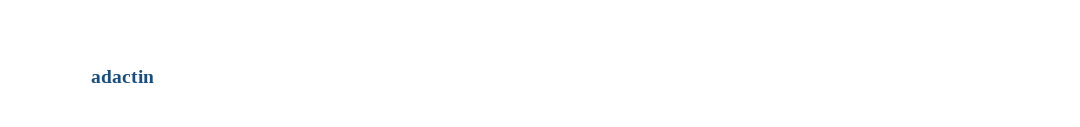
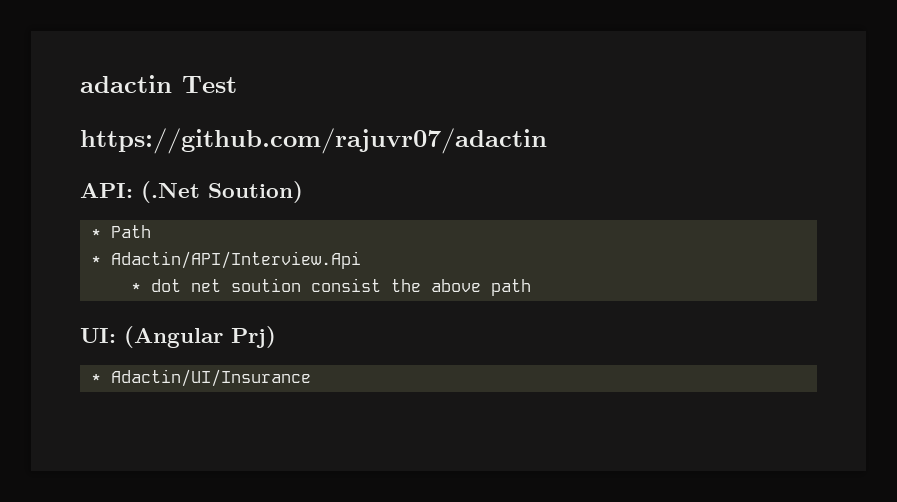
- adactin
+ adactin Test
+ https://github.com/rajuvr07/adactin
+ API: (.Net Soution)
+ * Path
+ * Adactin/API/Interview.Api
+ * dot net soution consist the above path
+ UI: (Angular Prj)
+ * Adactin/UI/Insurance

